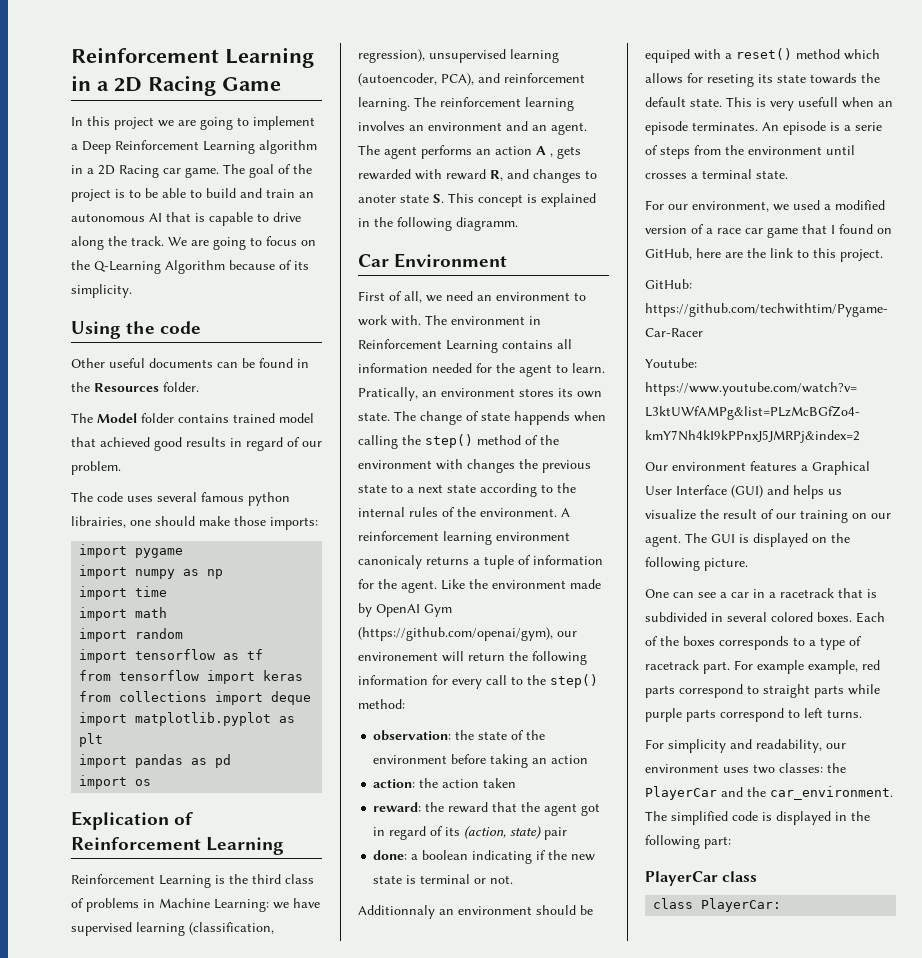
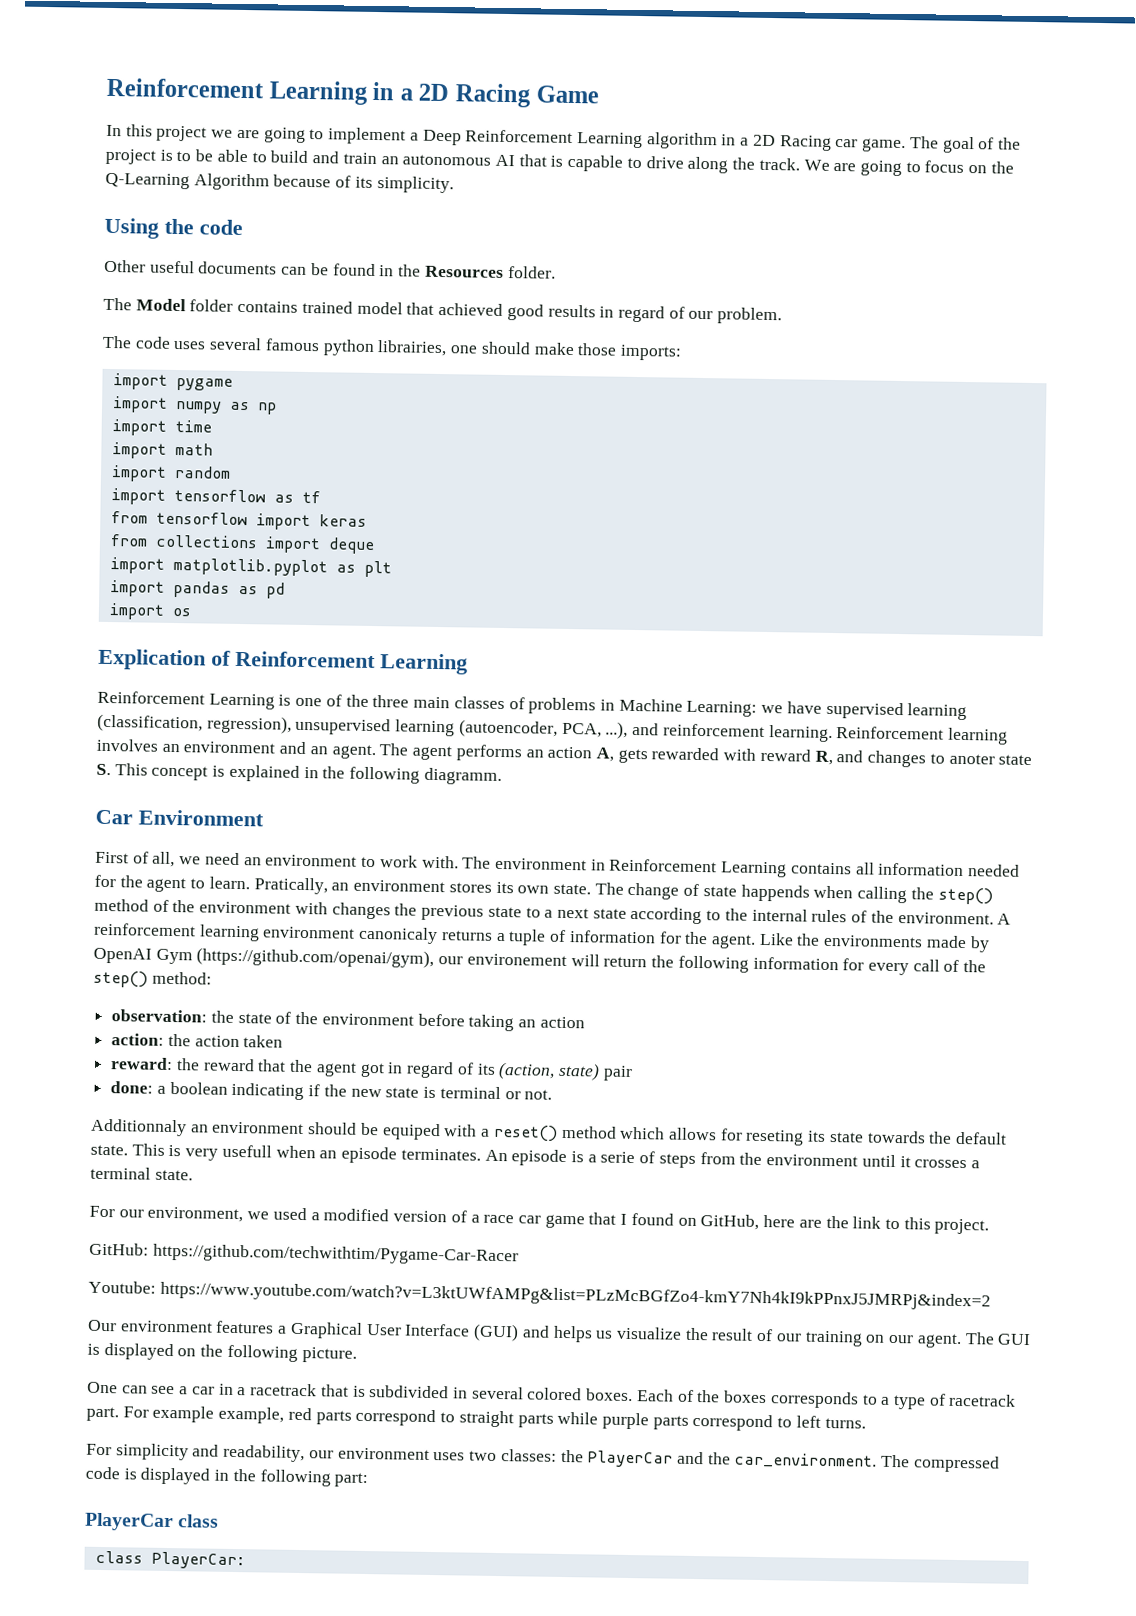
- Reinforcement Learning is the third class of problems in Machine Learning: we have supervised learning (classification, regression), unsupervised learning (autoencoder, PCA), and reinforcement learning.
+ Reinforcement Learning is one of the three main classes of problems in Machine Learning: we have supervised learning (classification, regression), unsupervised learning (autoencoder, PCA, ...), and reinforcement learning.
- The reinforcement learning involves an environment and an agent.
+ Reinforcement learning involves an environment and an agent.
- The agent performs an action A , gets rewarded with reward R, and changes to anoter state S. This concept is explained in the following diagramm.
+ The agent performs an action A, gets rewarded with reward R, and changes to anoter state S. This concept is explained in the following diagramm.
- Like the environment made by OpenAI Gym (https://github.com/openai/gym), our environement will return the following information for every call to the step() method:
+ Like the environments made by OpenAI Gym (https://github.com/openai/gym), our environement will return the following information for every call of the step() method:
- An episode is a serie of steps from the environment until crosses a terminal state.
+ An episode is a serie of steps from the environment until it crosses a terminal state.
- The simplified code is displayed in the following part:
+ The compressed code is displayed in the following part:

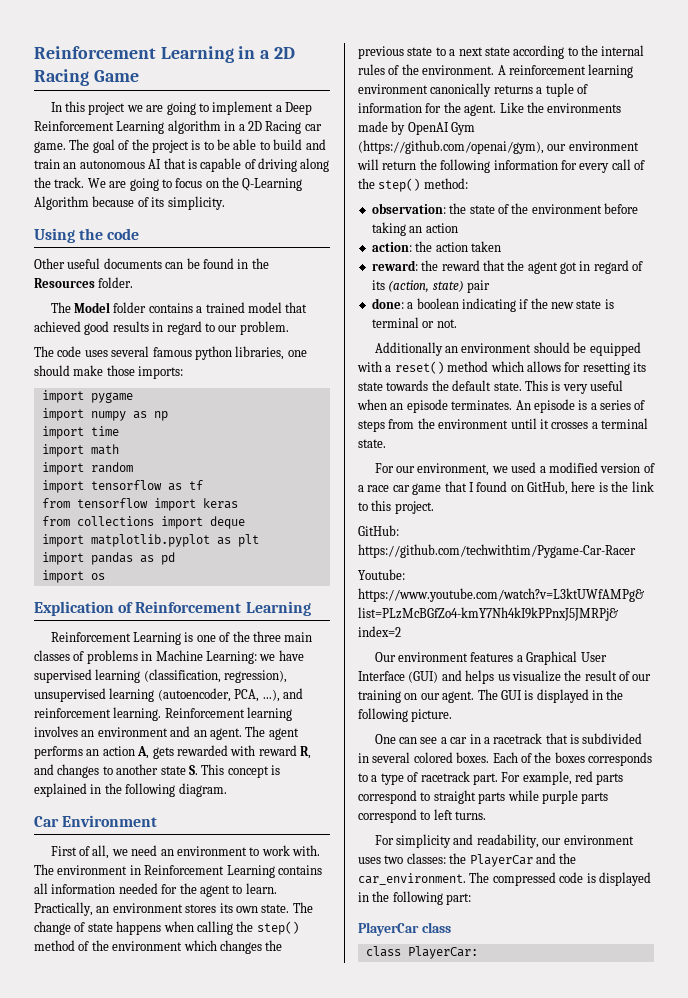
- The goal of the project is to be able to build and train an autonomous AI that is capable to drive along the track.
+ The goal of the project is to be able to build and train an autonomous AI that is capable of driving along the track.
- The Model folder contains trained model that achieved good results in regard of our problem.
+ The Model folder contains a trained model that achieved good results in regard to our problem.
- The code uses several famous python librairies, one should make those imports:
+ The code uses several famous python libraries, one should make those imports:
- The agent performs an action A, gets rewarded with reward R, and changes to anoter state S. This concept is explained in the following diagramm.
+ The agent performs an action A, gets rewarded with reward R, and changes to another state S. This concept is explained in the following diagram.
- Pratically, an environment stores its own state.
+ Practically, an environment stores its own state.
- The change of state happends when calling the step() method of the environment with changes the previous state to a next state according to the internal rules of the environment.
+ The change of state happens when calling the step() method of the environment which changes the previous state to a next state according to the internal rules of the environment.
- A reinforcement learning environment canonicaly returns a tuple of information for the agent.
+ A reinforcement learning environment canonically returns a tuple of information for the agent.
- Like the environments made by OpenAI Gym (https://github.com/openai/gym), our environement will return the following information for every call of the step() method:
+ Like the environments made by OpenAI Gym (https://github.com/openai/gym), our environment will return the following information for every call of the step() method:
- Additionnaly an environment should be equiped with a reset() method which allows for reseting its state towards the default state.
+ Additionally an environment should be equipped with a reset() method which allows for resetting its state towards the default state.
- This is very usefull when an episode terminates.
+ This is very useful when an episode terminates.
- An episode is a serie of steps from the environment until it crosses a terminal state.
+ An episode is a series of steps from the environment until it crosses a terminal state.
- For our environment, we used a modified version of a race car game that I found on GitHub, here are the link to this project.
+ For our environment, we used a modified version of a race car game that I found on GitHub, here is the link to this project.
- The GUI is displayed on the following picture.
+ The GUI is displayed in the following picture.
- For example example, red parts correspond to straight parts while purple parts correspond to left turns.
+ For example, red parts correspond to straight parts while purple parts correspond to left turns.

